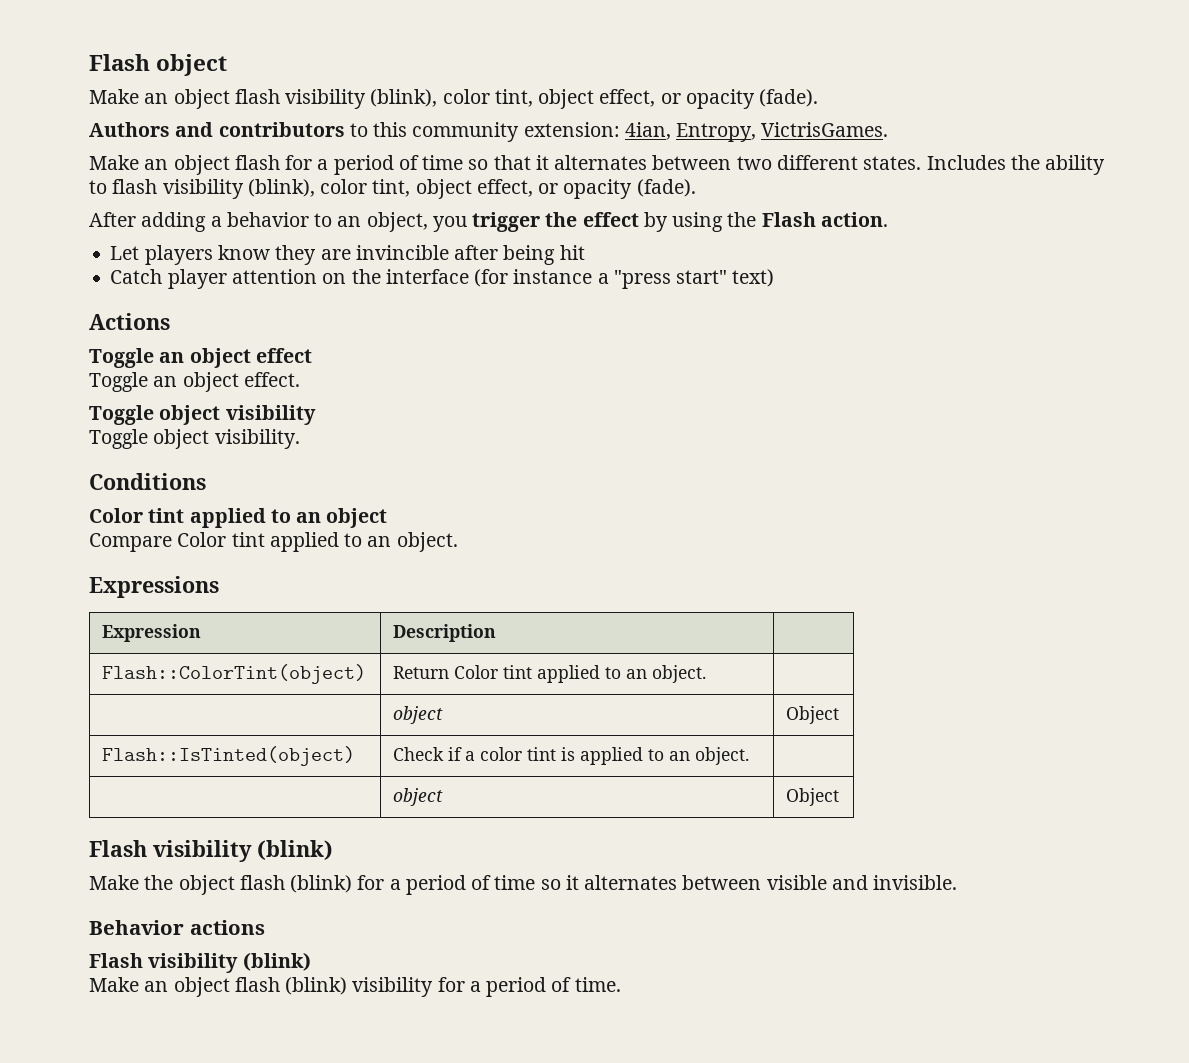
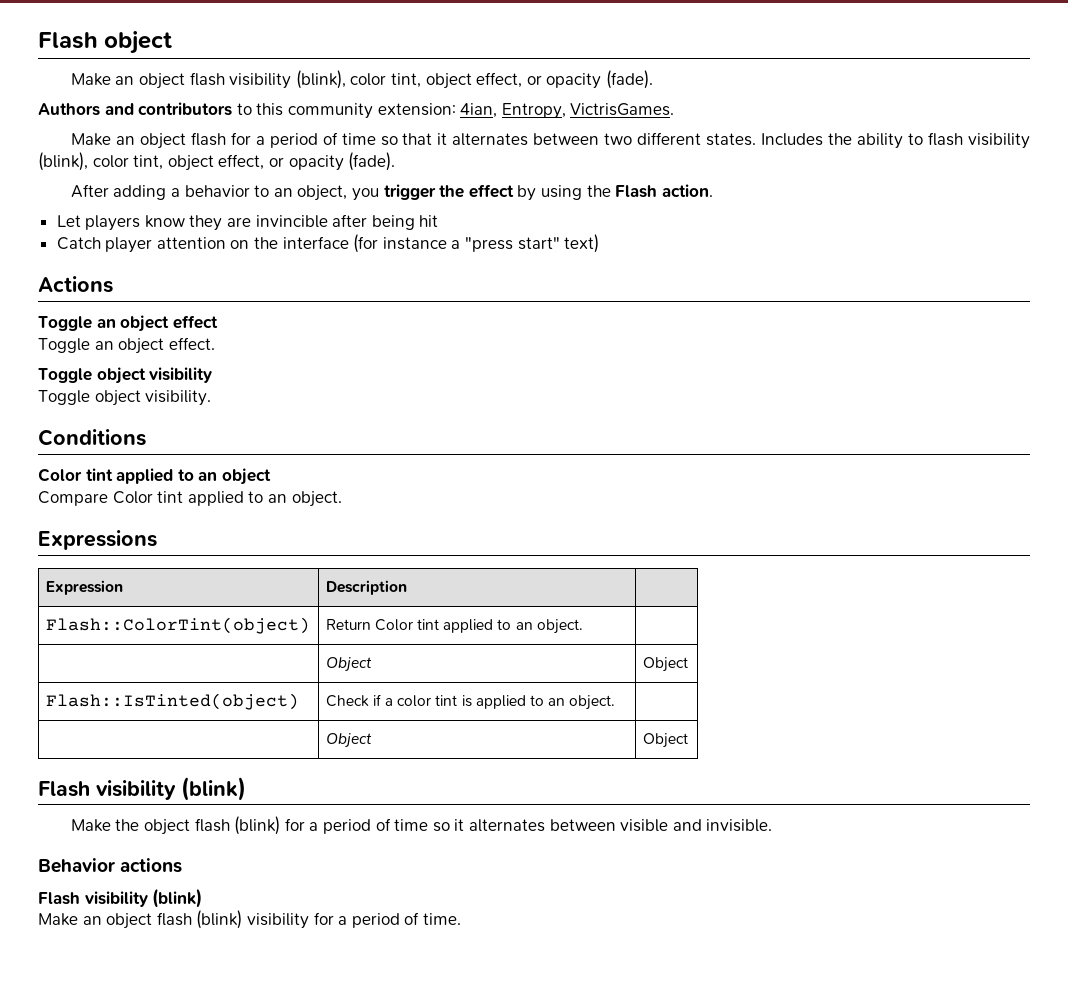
  Flash::ColorTint(object) | Return Color tint applied to an object. |
- | object | Object
+ | Object | Object
  Flash::IsTinted(object) | Check if a color tint is applied to an object. |
- | object | Object
+ | Object | Object

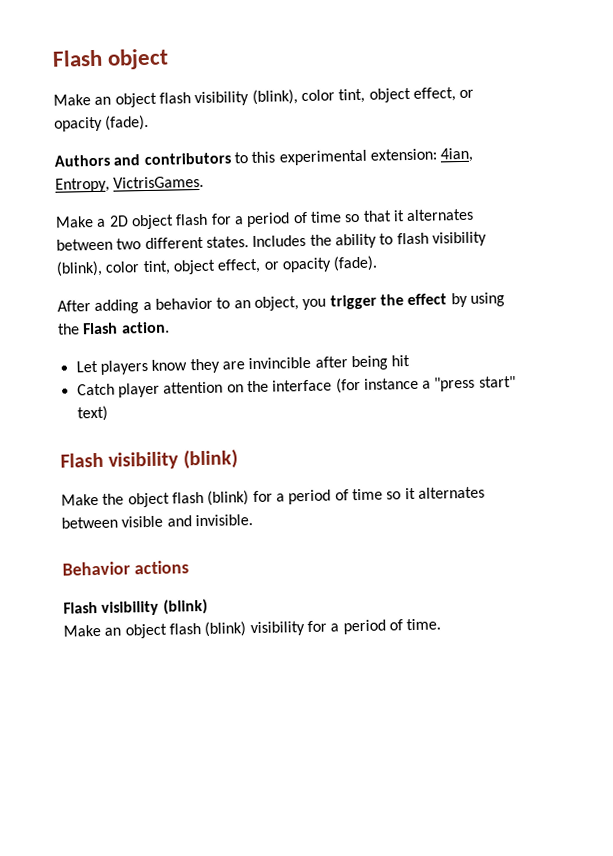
- Authors and contributors to this community extension: 4ian, Entropy, VictrisGames.
+ Authors and contributors to this experimental extension: 4ian, Entropy, VictrisGames.
- Make an object flash for a period of time so that it alternates between two different states.
+ Make a 2D object flash for a period of time so that it alternates between two different states.
- Actions
- Toggle an object effect
- Toggle an object effect.
- Toggle object visibility
- Toggle object visibility.
- Conditions
- Color tint applied to an object
- Compare Color tint applied to an object.
- Expressions
- Expression | Description |
- Flash::ColorTint(object) | Return Color tint applied to an object. |
- | Object | Object
- Flash::IsTinted(object) | Check if a color tint is applied to an object. |
- | Object | Object

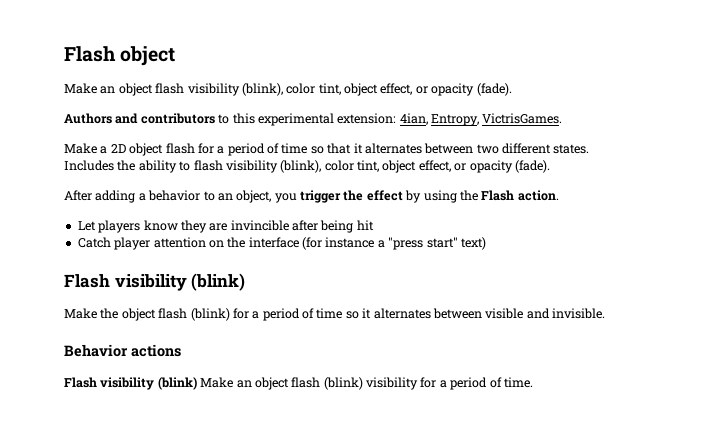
  Behavior actions
- Flash visibility (blink)
- Make an object flash (blink) visibility for a period of time.
+ Flash visibility (blink) Make an object flash (blink) visibility for a period of time.

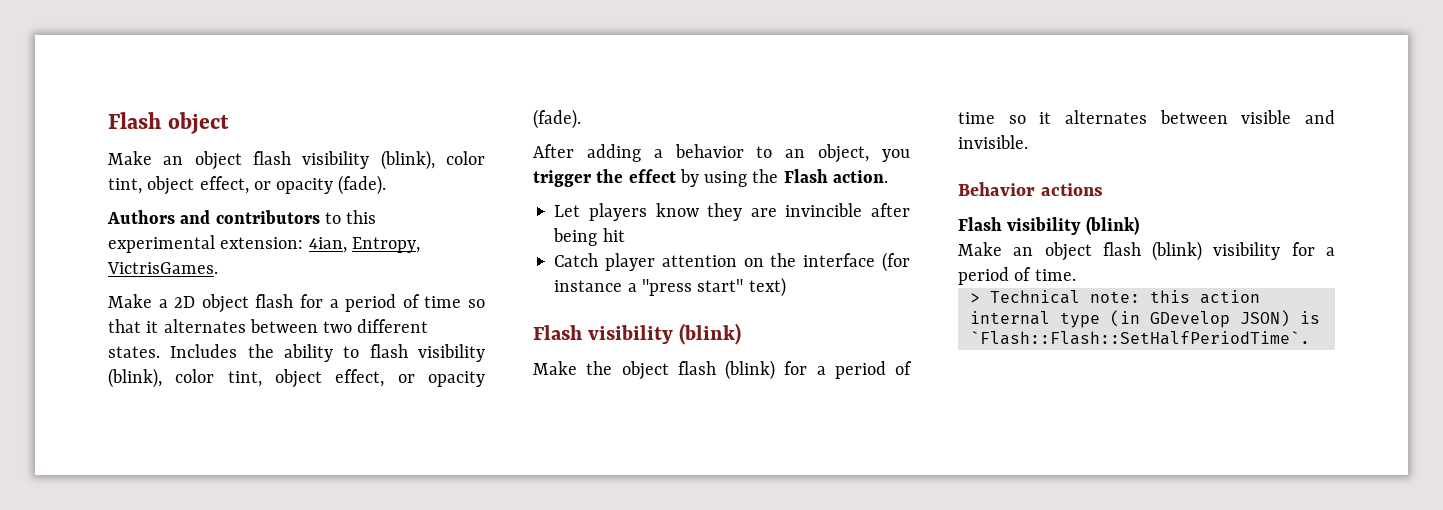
  Behavior actions
- Flash visibility (blink) Make an object flash (blink) visibility for a period of time.
+ Flash visibility (blink)
+ Make an object flash (blink) visibility for a period of time.
+ > Technical note: this action internal type (in GDevelop JSON) is `Flash::Flash::SetHalfPeriodTime`.

